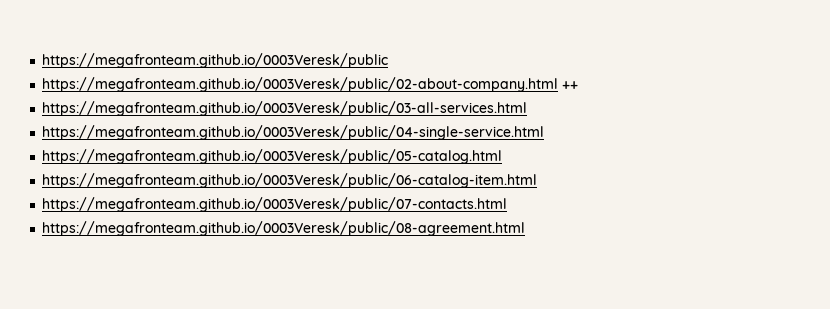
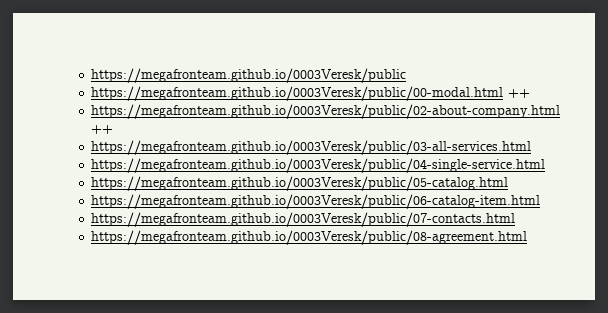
+ https://megafronteam.github.io/0003Veresk/public/00-modal.html ++

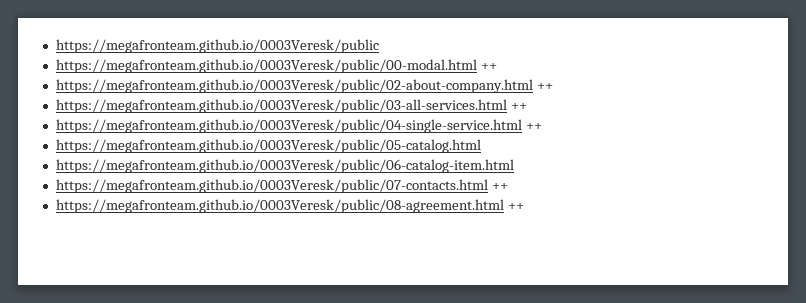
- https://megafronteam.github.io/0003Veresk/public/03-all-services.html
+ https://megafronteam.github.io/0003Veresk/public/03-all-services.html ++
- https://megafronteam.github.io/0003Veresk/public/04-single-service.html
+ https://megafronteam.github.io/0003Veresk/public/04-single-service.html ++
- https://megafronteam.github.io/0003Veresk/public/07-contacts.html
+ https://megafronteam.github.io/0003Veresk/public/07-contacts.html ++
- https://megafronteam.github.io/0003Veresk/public/08-agreement.html
+ https://megafronteam.github.io/0003Veresk/public/08-agreement.html ++

